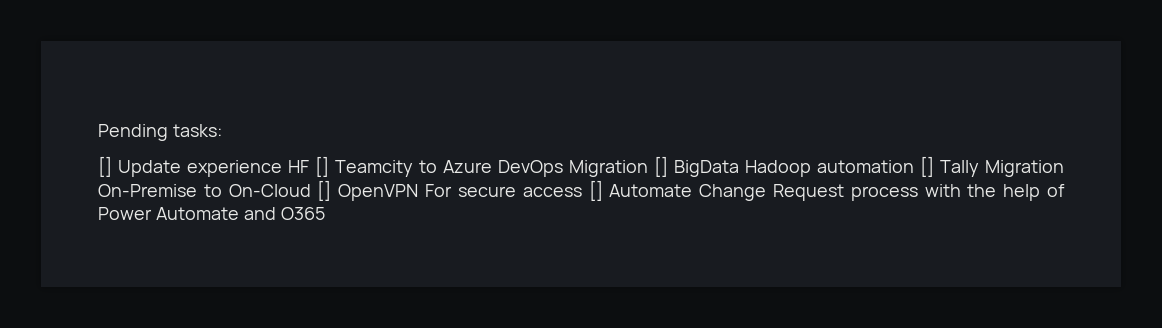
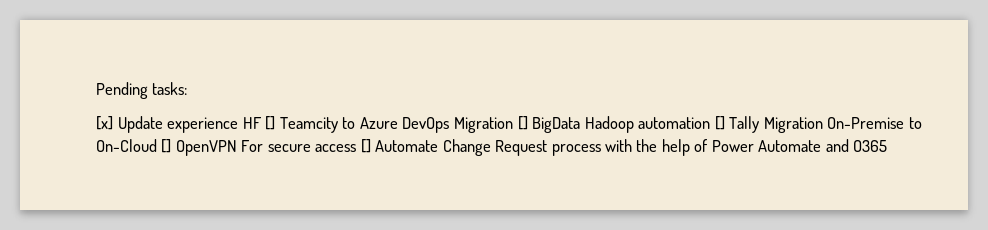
- [] Update experience HF [] Teamcity to Azure DevOps Migration [] BigData Hadoop automation [] Tally Migration On-Premise to On-Cloud [] OpenVPN For secure access [] Automate Change Request process with the help of Power Automate and O365
+ [x] Update experience HF [] Teamcity to Azure DevOps Migration [] BigData Hadoop automation [] Tally Migration On-Premise to On-Cloud [] OpenVPN For secure access [] Automate Change Request process with the help of Power Automate and O365

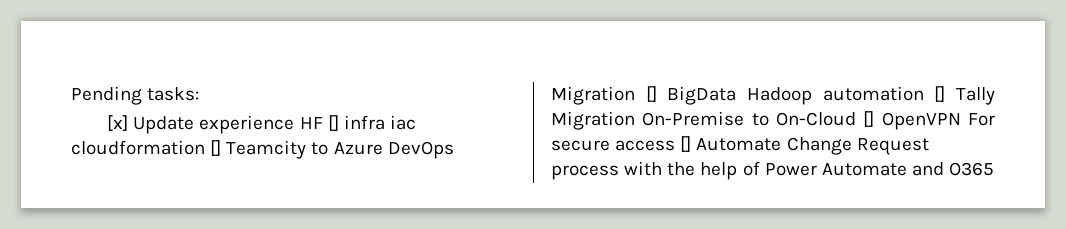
- [x] Update experience HF [] Teamcity to Azure DevOps Migration [] BigData Hadoop automation [] Tally Migration On-Premise to On-Cloud [] OpenVPN For secure access [] Automate Change Request process with the help of Power Automate and O365
+ [x] Update experience HF [] infra iac cloudformation [] Teamcity to Azure DevOps Migration [] BigData Hadoop automation [] Tally Migration On-Premise to On-Cloud [] OpenVPN For secure access [] Automate Change Request process with the help of Power Automate and O365

